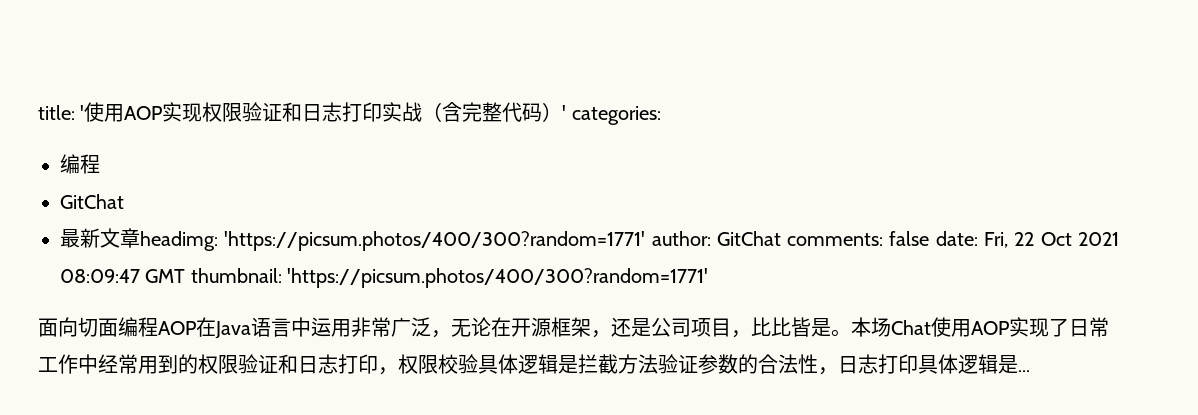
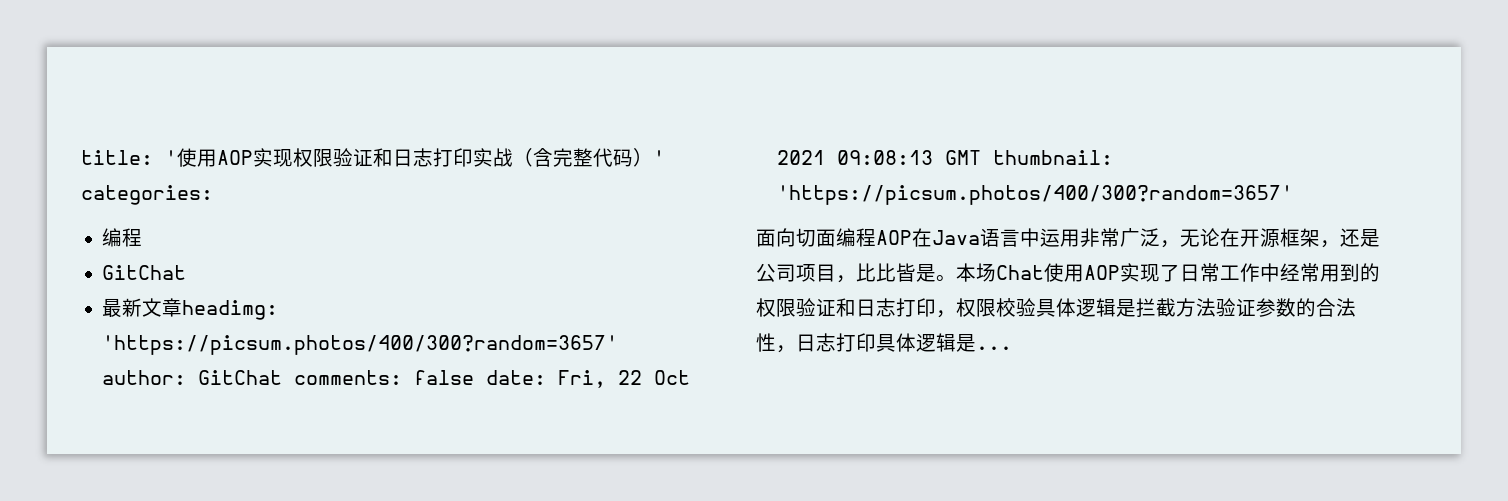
- 最新文章headimg: 'https://picsum.photos/400/300?random=1771' author: GitChat comments: false date: Fri, 22 Oct 2021 08:09:47 GMT thumbnail: 'https://picsum.photos/400/300?random=1771'
+ 最新文章headimg: 'https://picsum.photos/400/300?random=3657' author: GitChat comments: false date: Fri, 22 Oct 2021 09:08:13 GMT thumbnail: 'https://picsum.photos/400/300?random=3657'

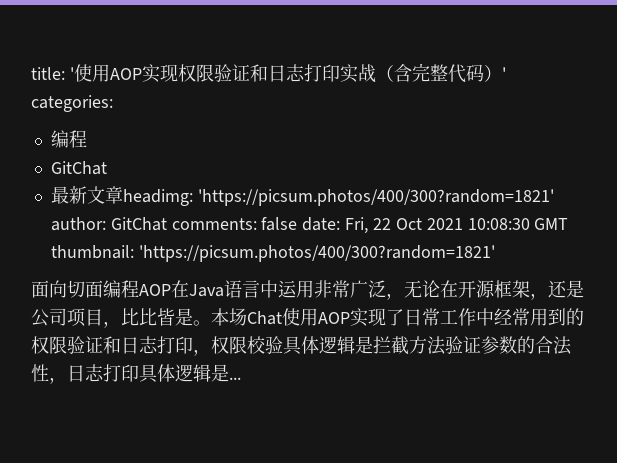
- 最新文章headimg: 'https://picsum.photos/400/300?random=3657' author: GitChat comments: false date: Fri, 22 Oct 2021 09:08:13 GMT thumbnail: 'https://picsum.photos/400/300?random=3657'
+ 最新文章headimg: 'https://picsum.photos/400/300?random=1821' author: GitChat comments: false date: Fri, 22 Oct 2021 10:08:30 GMT thumbnail: 'https://picsum.photos/400/300?random=1821'

